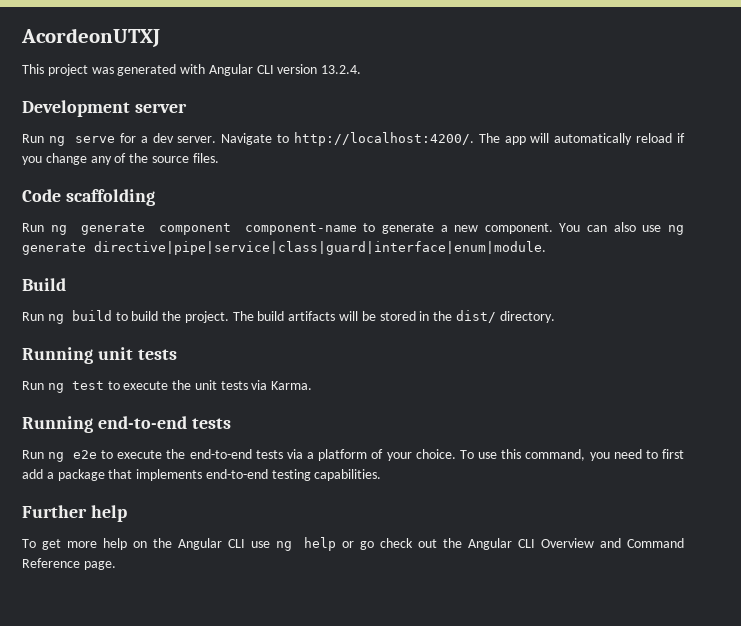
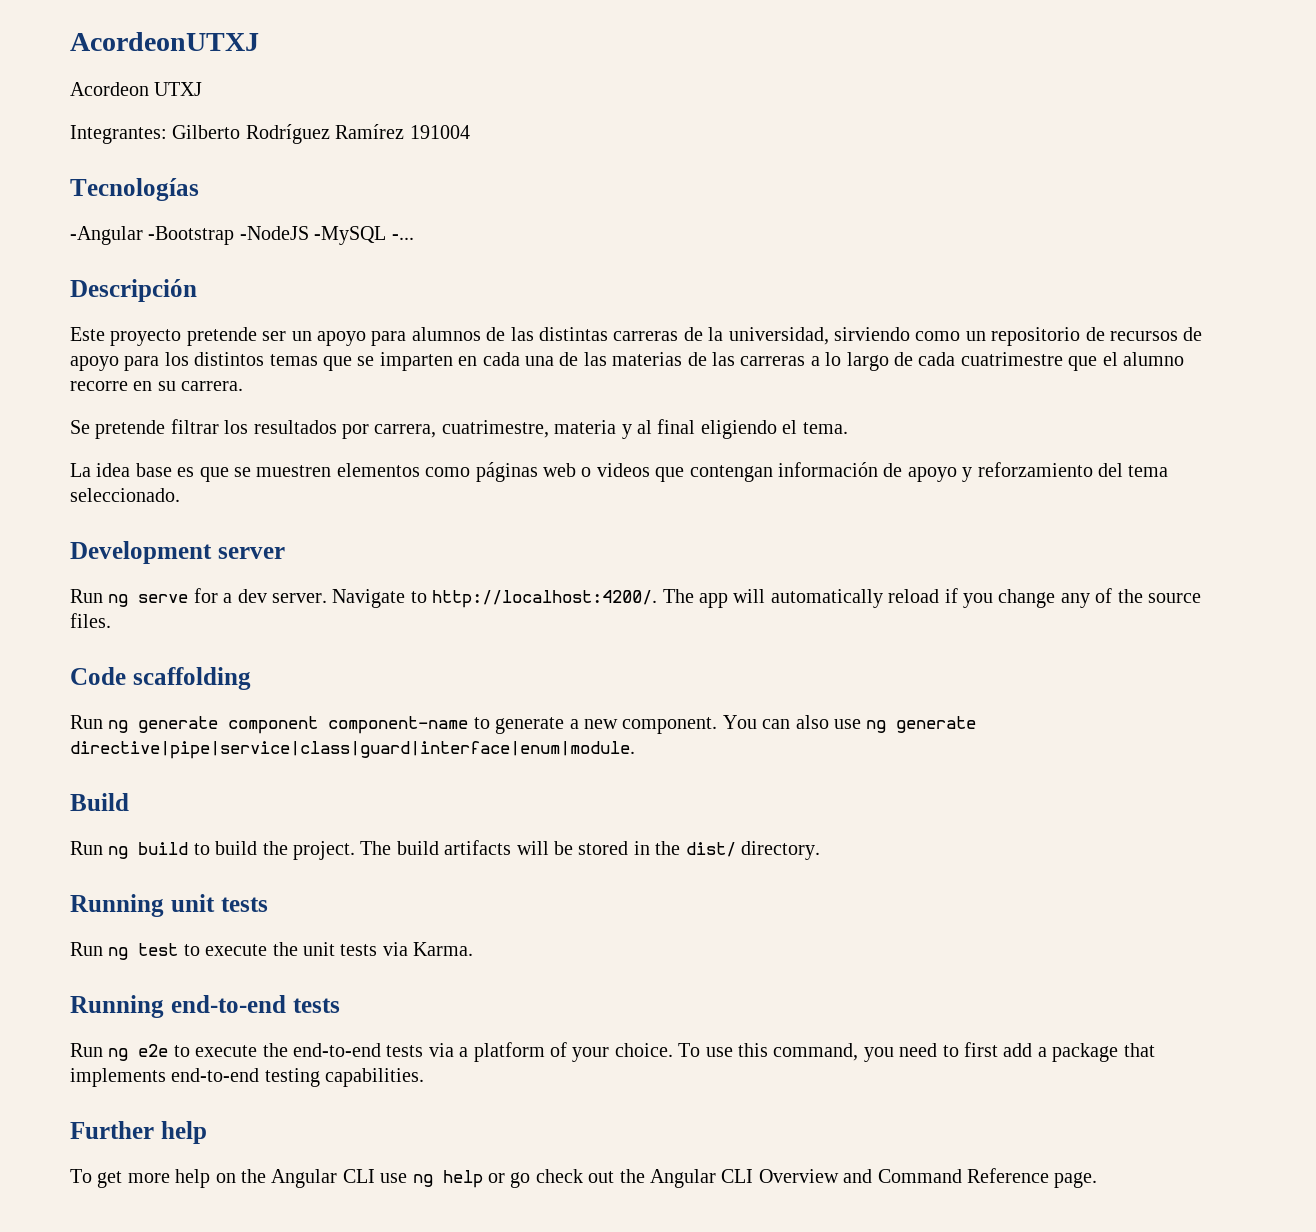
- This project was generated with Angular CLI version 13.2.4.
+ Acordeon UTXJ
+ Integrantes: Gilberto Rodríguez Ramírez 191004
+ Tecnologías
+ -Angular -Bootstrap -NodeJS -MySQL -...
+ Descripción
+ Este proyecto pretende ser un apoyo para alumnos de las distintas carreras de la universidad, sirviendo como un repositorio de recursos de apoyo para los distintos temas que se imparten en cada una de las materias de las carreras a lo largo de cada cuatrimestre que el alumno recorre en su carrera.
+ Se pretende filtrar los resultados por carrera, cuatrimestre, materia y al final eligiendo el tema.
+ La idea base es que se muestren elementos como páginas web o videos que contengan información de apoyo y reforzamiento del tema seleccionado.

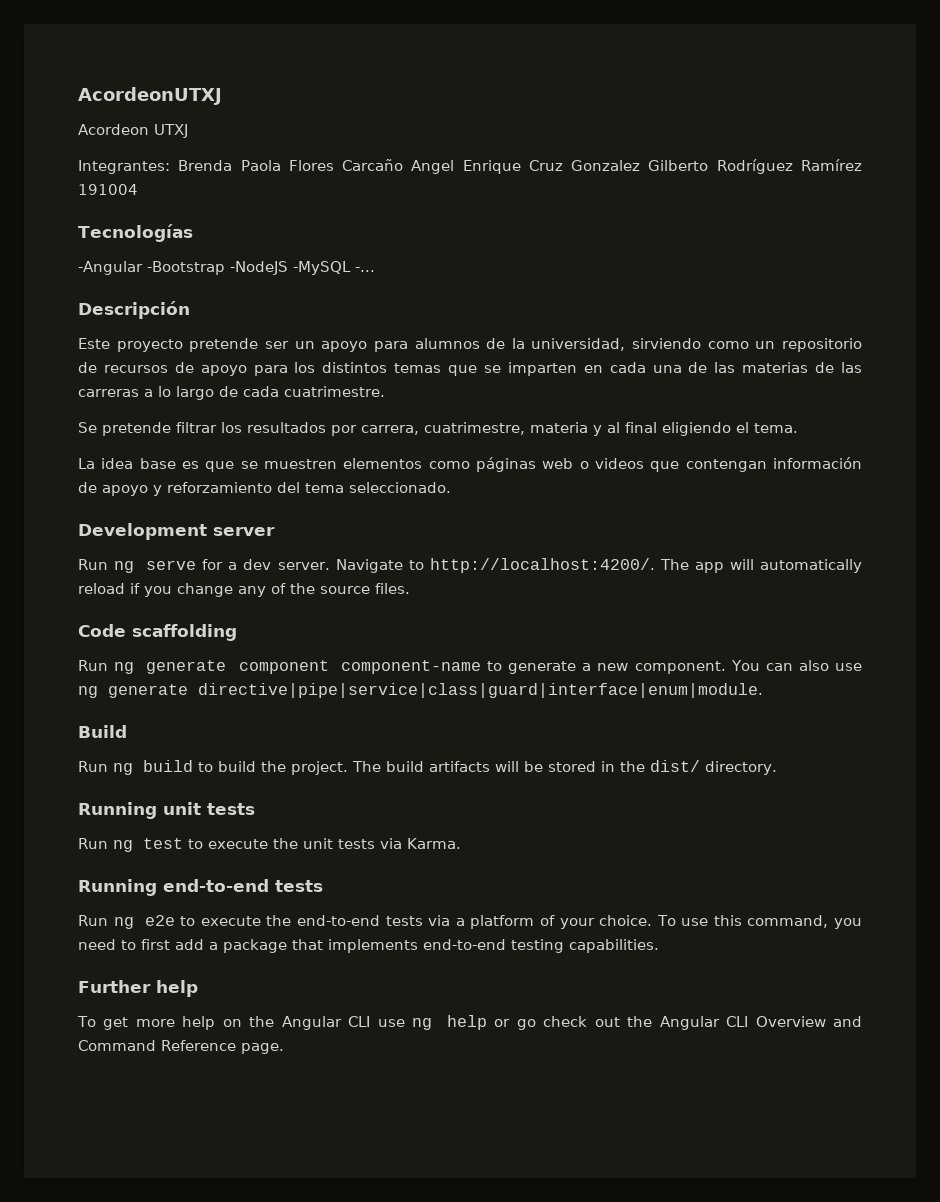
- Integrantes: Gilberto Rodríguez Ramírez 191004
+ Integrantes: Brenda Paola Flores Carcaño Angel Enrique Cruz Gonzalez Gilberto Rodríguez Ramírez 191004
- Este proyecto pretende ser un apoyo para alumnos de las distintas carreras de la universidad, sirviendo como un repositorio de recursos de apoyo para los distintos temas que se imparten en cada una de las materias de las carreras a lo largo de cada cuatrimestre que el alumno recorre en su carrera.
+ Este proyecto pretende ser un apoyo para alumnos de la universidad, sirviendo como un repositorio de recursos de apoyo para los distintos temas que se imparten en cada una de las materias de las carreras a lo largo de cada cuatrimestre.

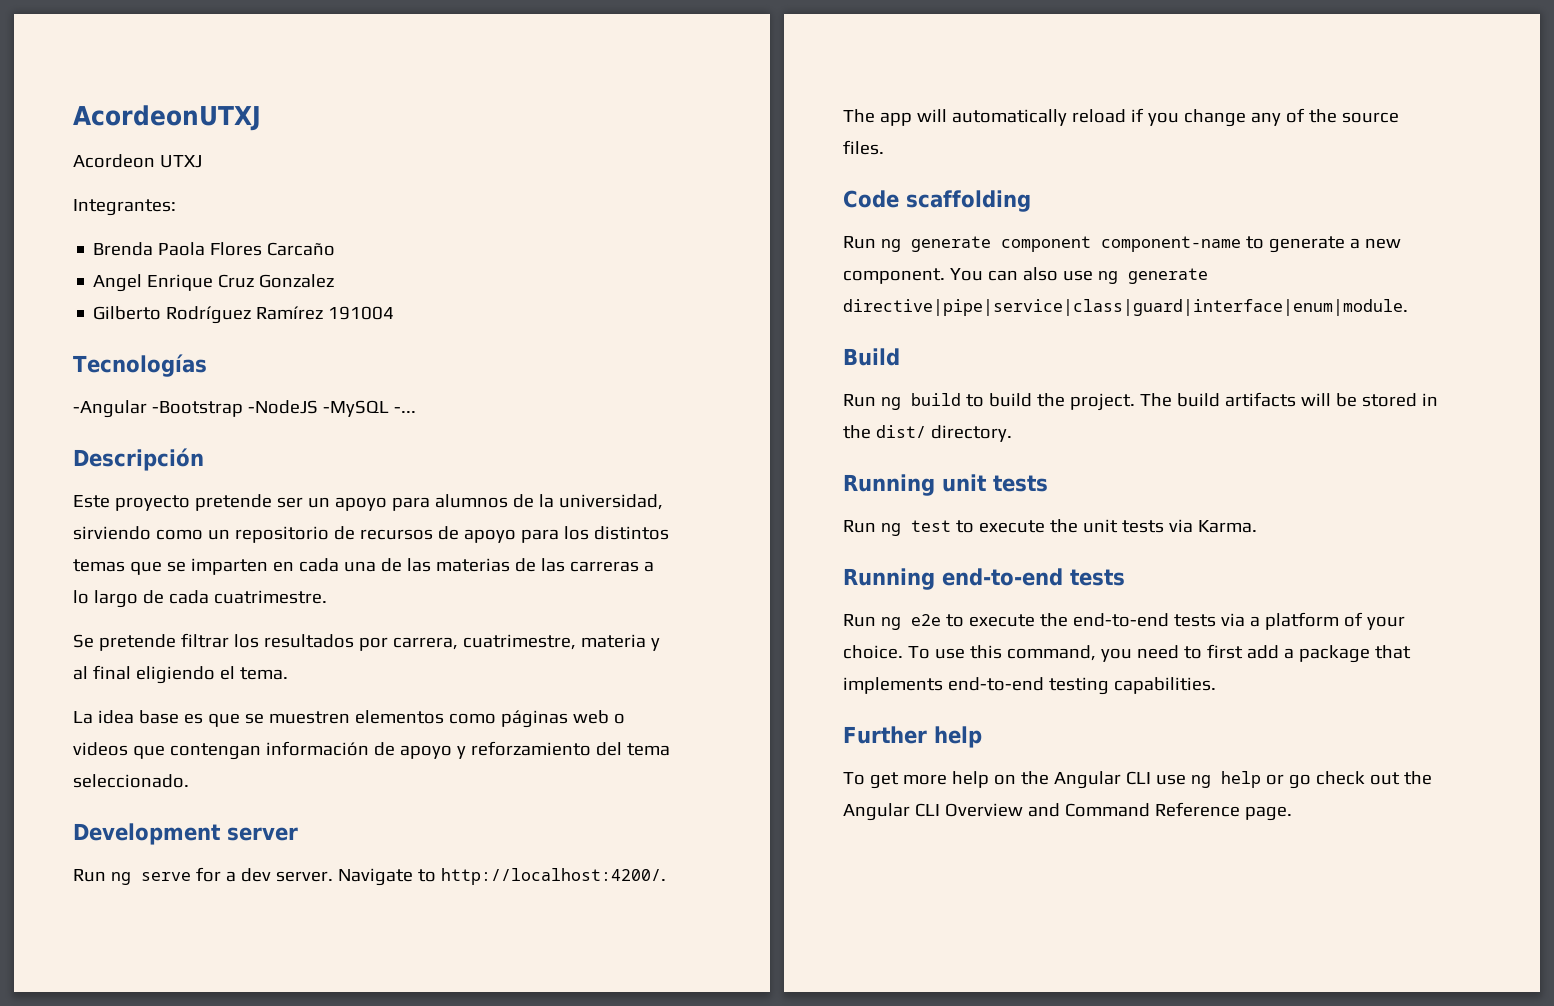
- Integrantes: Brenda Paola Flores Carcaño Angel Enrique Cruz Gonzalez Gilberto Rodríguez Ramírez 191004
+ Integrantes:
+ Brenda Paola Flores Carcaño
+ Angel Enrique Cruz Gonzalez
+ Gilberto Rodríguez Ramírez 191004

